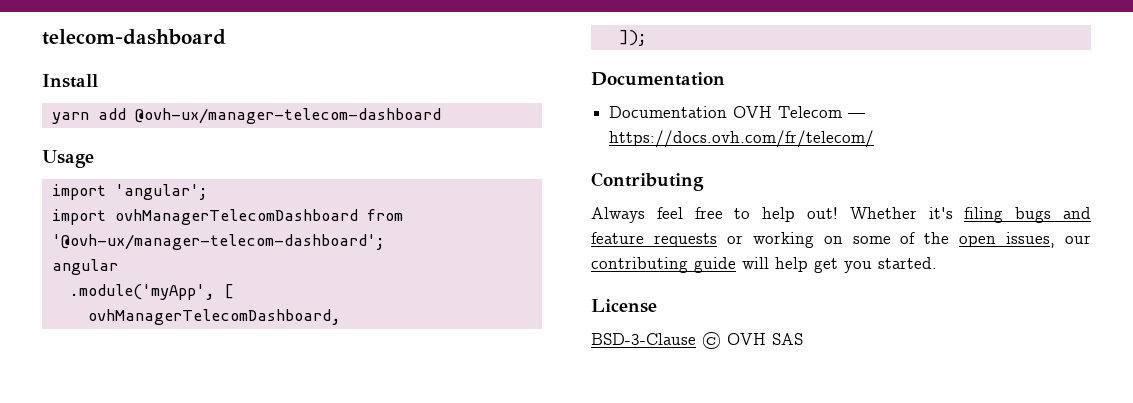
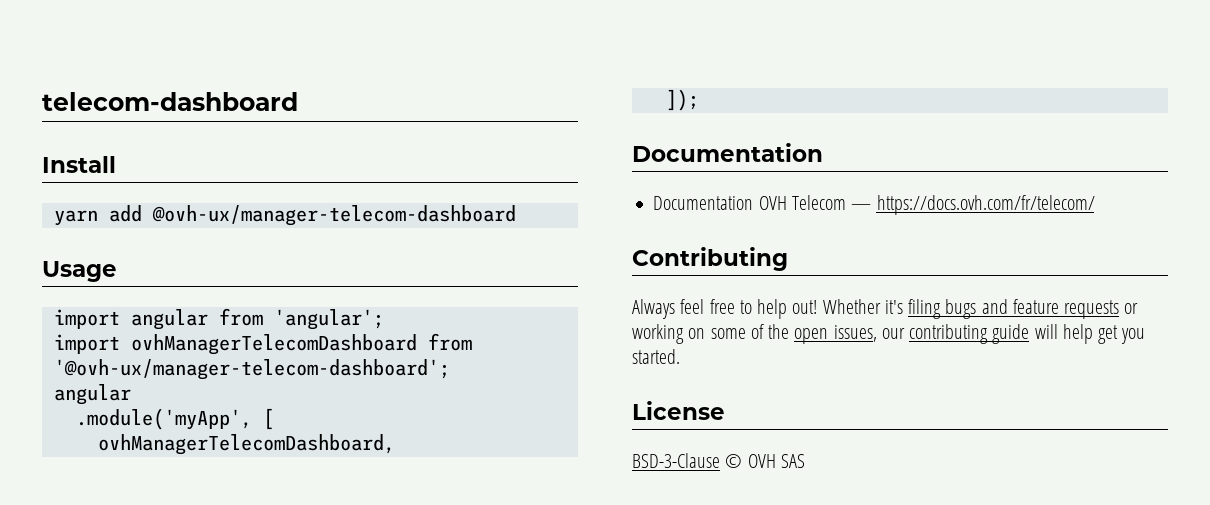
- import 'angular';
+ import angular from 'angular';

